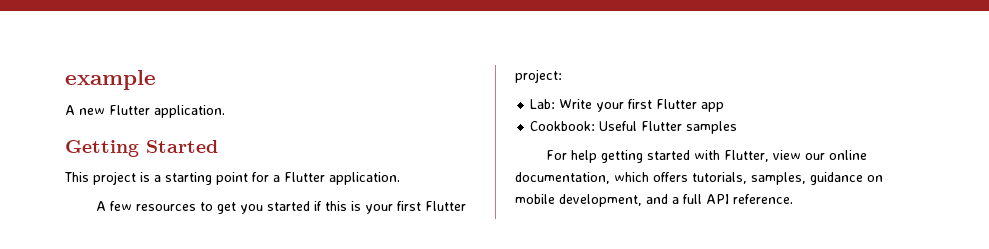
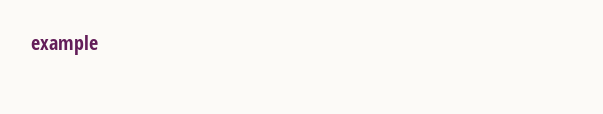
- A new Flutter application.
- Getting Started
- This project is a starting point for a Flutter application.
- A few resources to get you started if this is your first Flutter project:
- Lab: Write your first Flutter app
- Cookbook: Useful Flutter samples
- For help getting started with Flutter, view our online documentation, which offers tutorials, samples, guidance on mobile development, and a full API reference.

